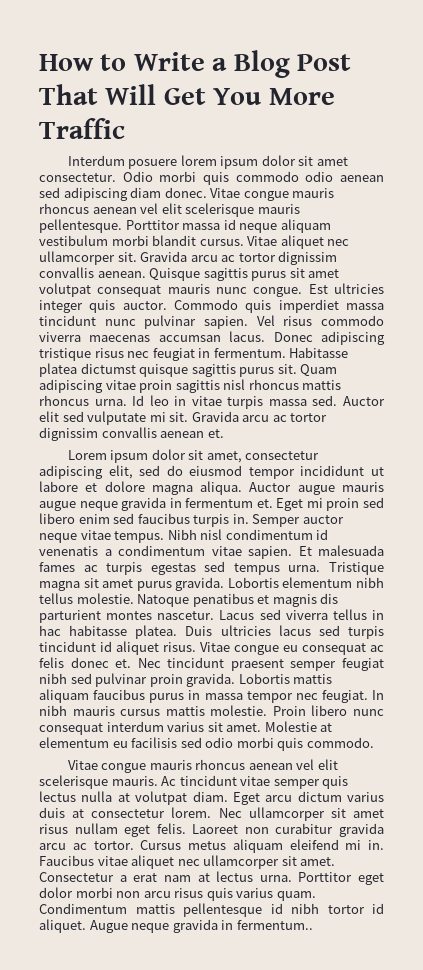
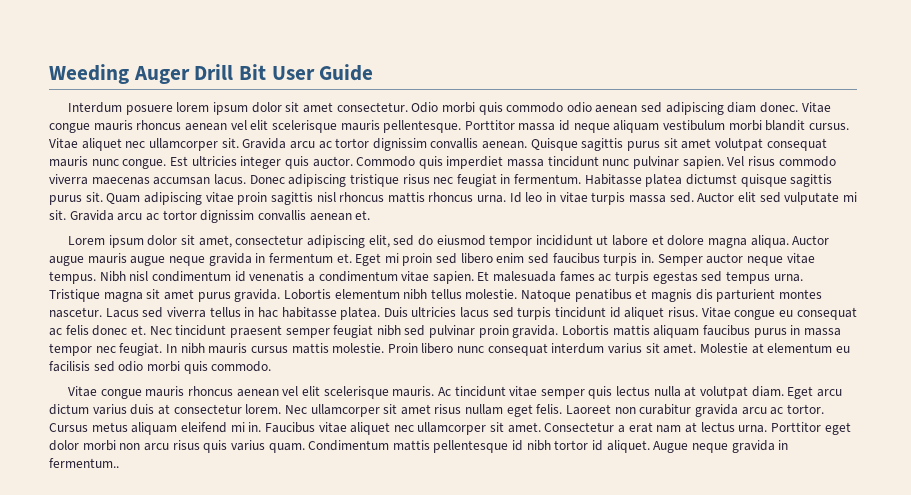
- How to Write a Blog Post That Will Get You More Traffic
+ Weeding Auger Drill Bit User Guide

